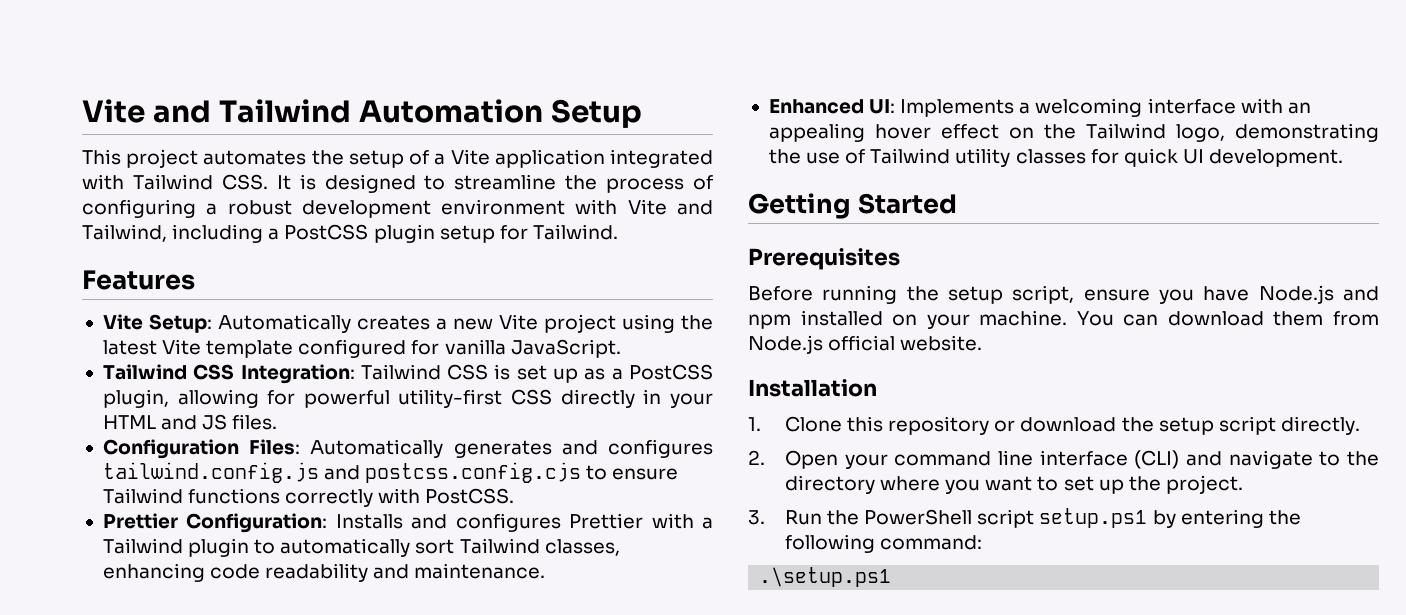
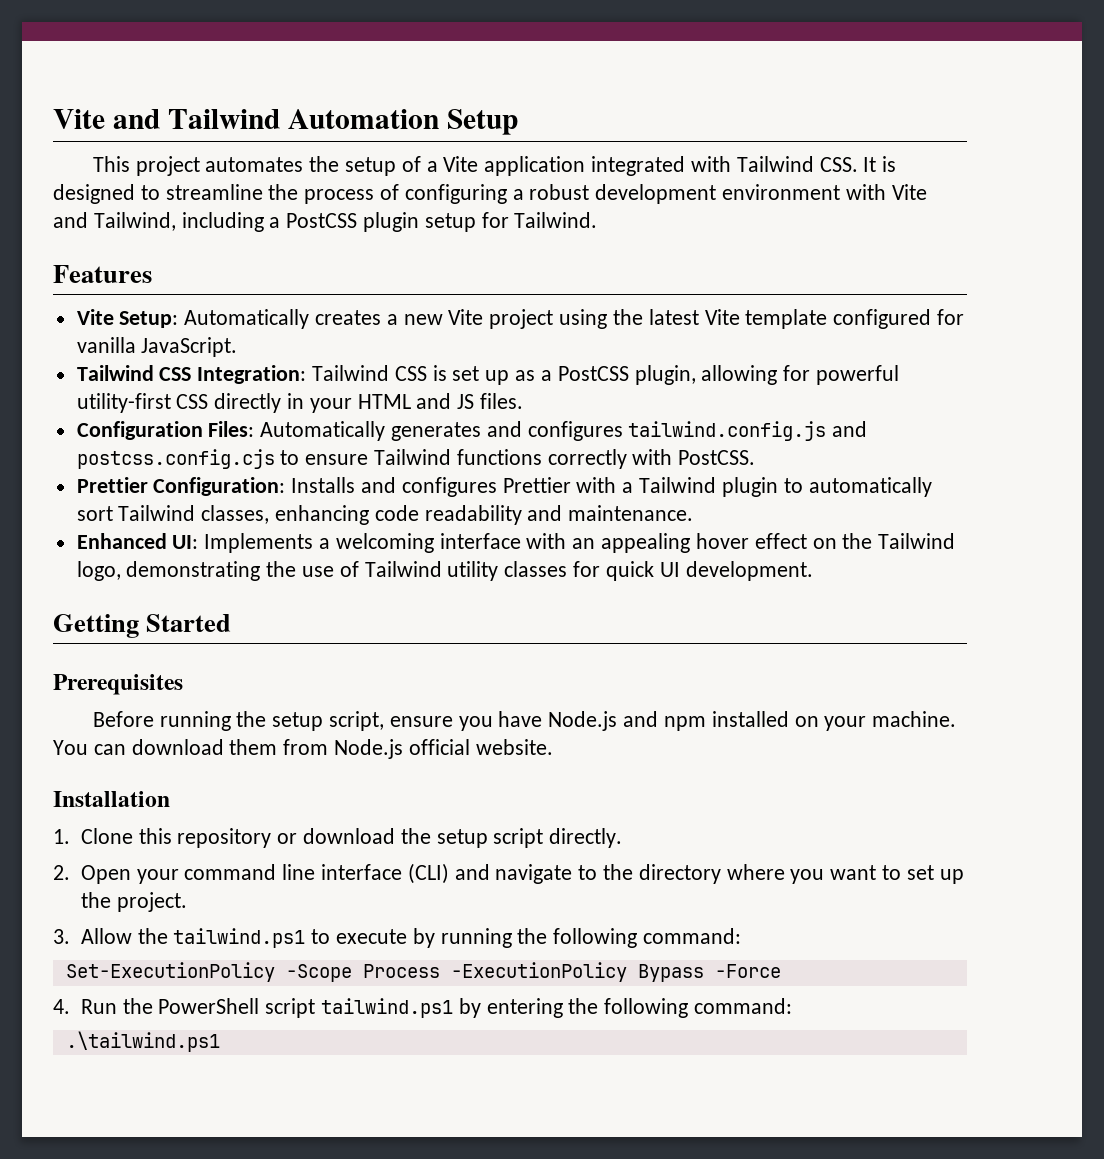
- 3. Run the PowerShell script setup.ps1 by entering the following command:
+ 3. Allow the tailwind.ps1 to execute by running the following command:
+ Set-ExecutionPolicy -Scope Process -ExecutionPolicy Bypass -Force
+ 4. Run the PowerShell script tailwind.ps1 by entering the following command:
- .\setup.ps1
+ .\tailwind.ps1

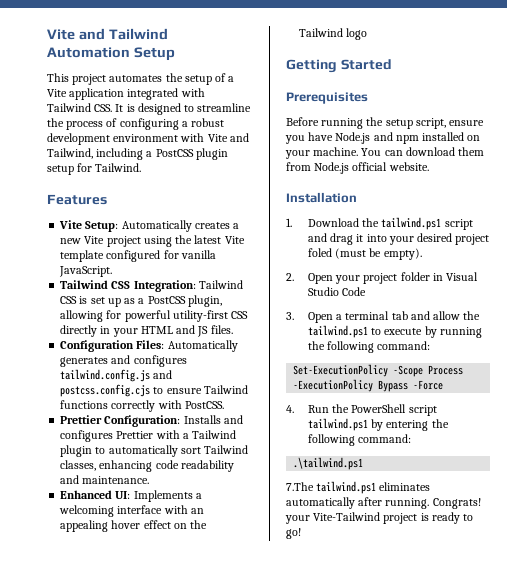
- Enhanced UI: Implements a welcoming interface with an appealing hover effect on the Tailwind logo, demonstrating the use of Tailwind utility classes for quick UI development.
+ Enhanced UI: Implements a welcoming interface with an appealing hover effect on the Tailwind logo
- 1. Clone this repository or download the setup script directly.
- 2. Open your command line interface (CLI) and navigate to the directory where you want to set up the project.
- 3. Allow the tailwind.ps1 to execute by running the following command:
+ 1. Download the tailwind.ps1 script and drag it into your desired project foled (must be empty).
+ 2. Open your project folder in Visual Studio Code
+ 3. Open a terminal tab and allow the tailwind.ps1 to execute by running the following command:
+ 7.The tailwind.ps1 eliminates automatically after running. Congrats! your Vite-Tailwind project is ready to go!

